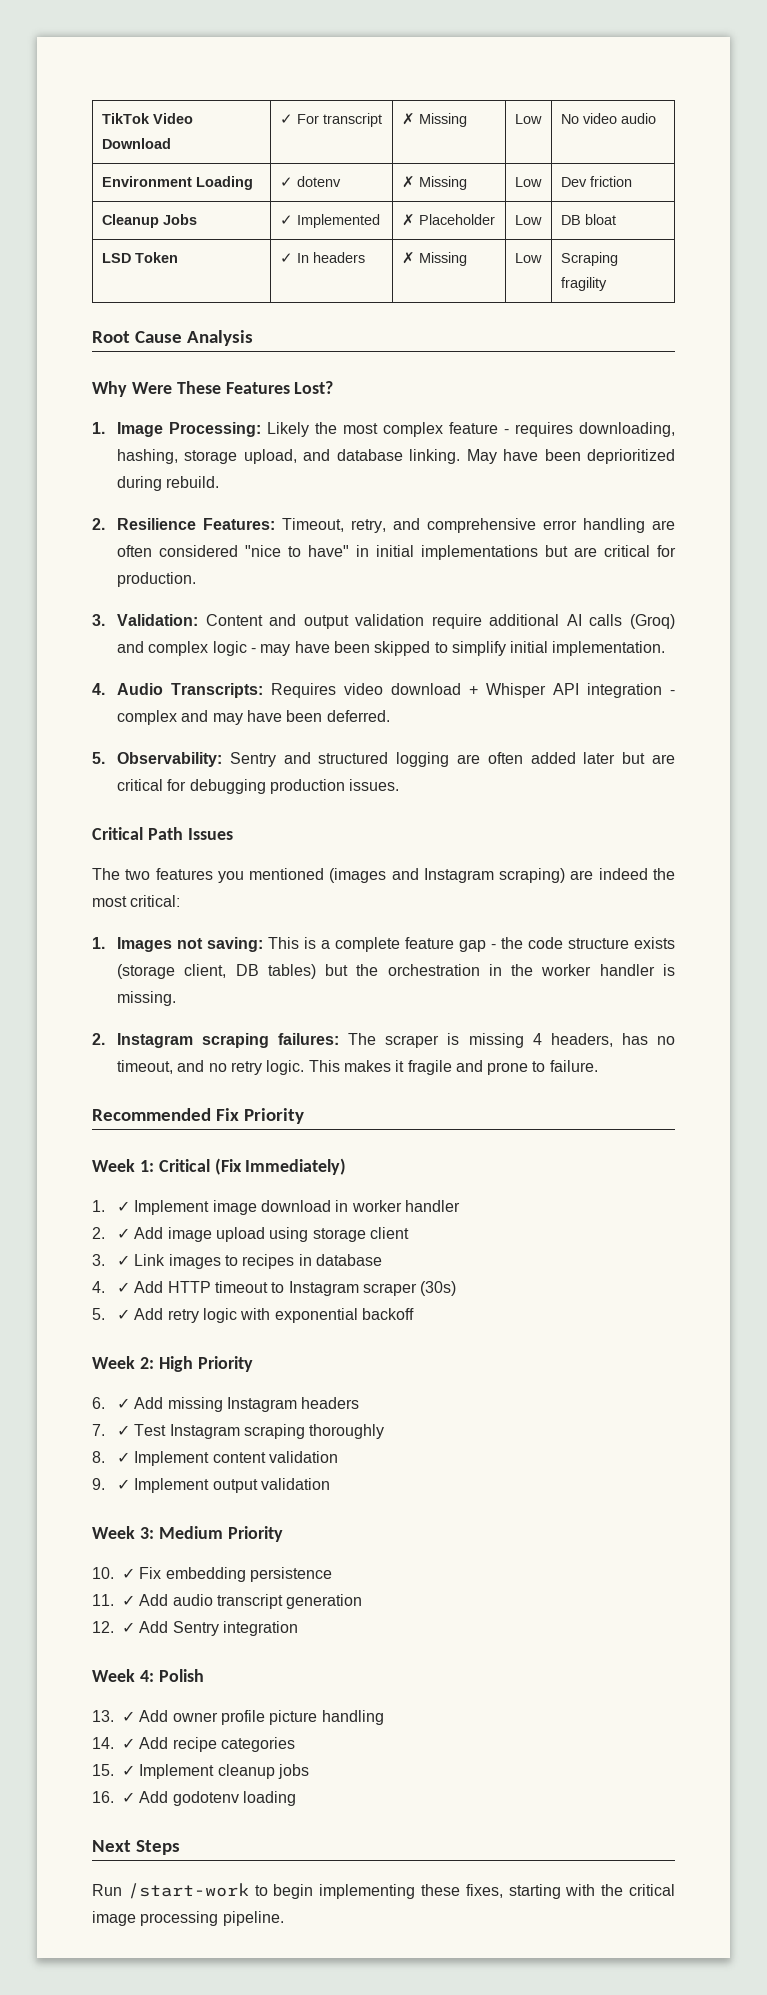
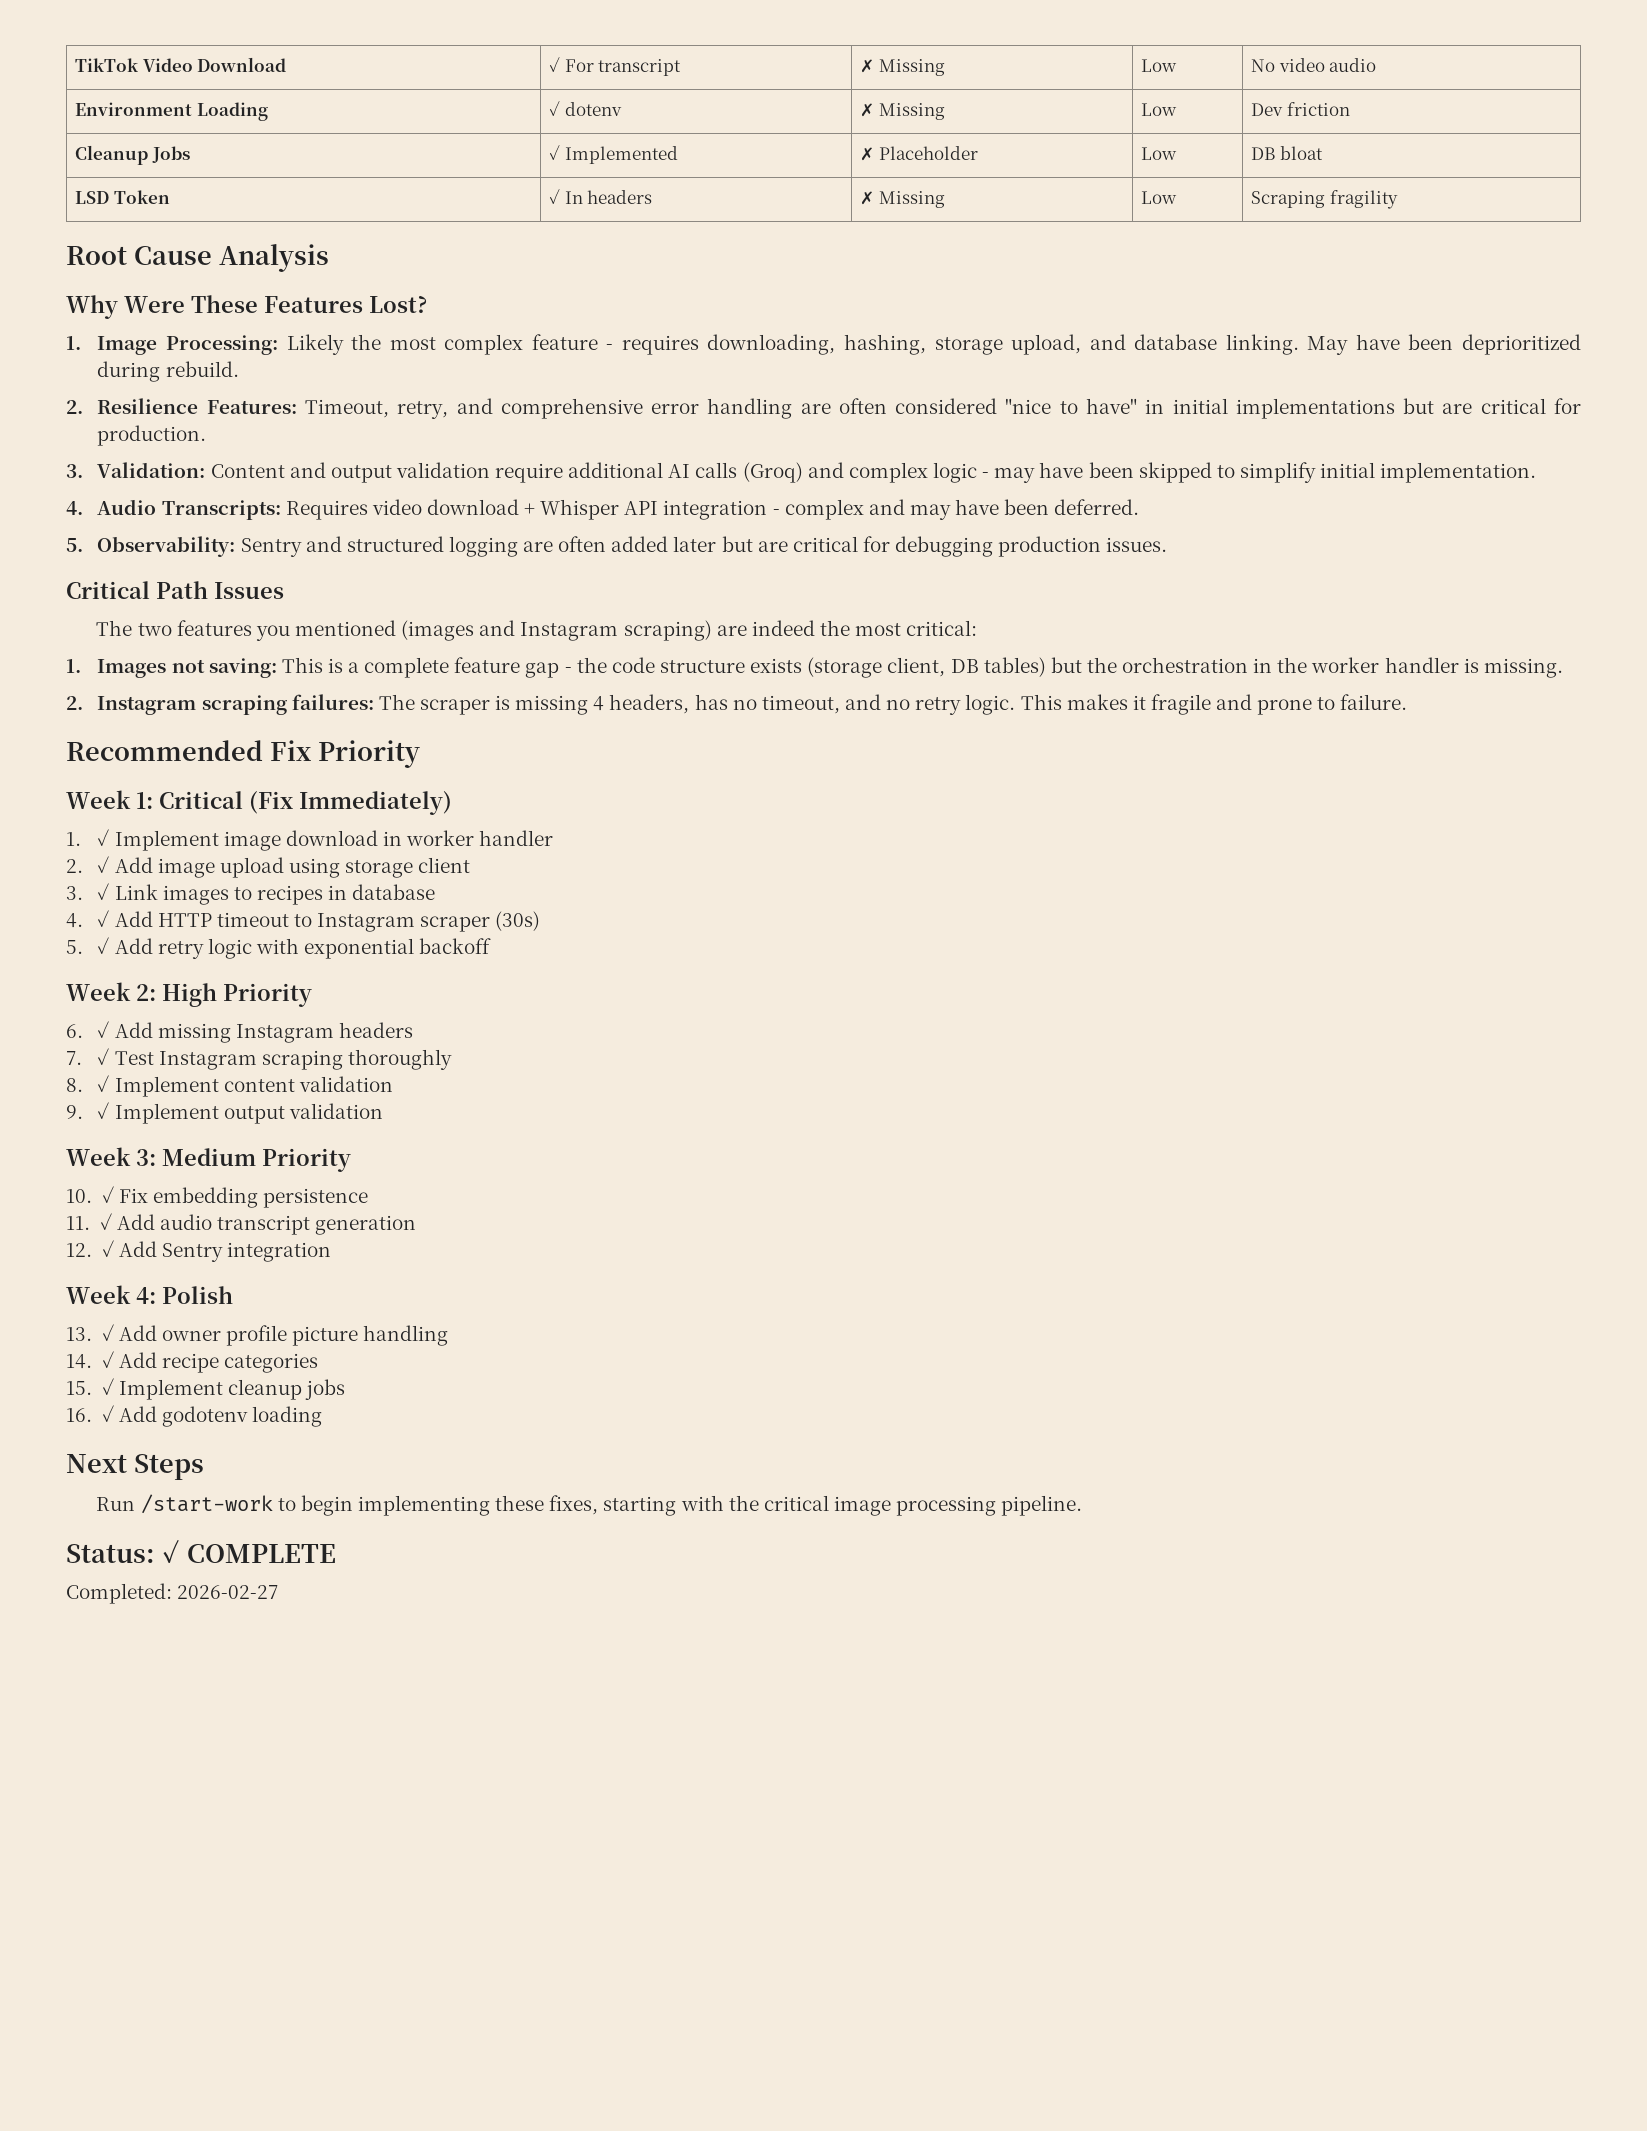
+ Status: ✓ COMPLETE
+ Completed: 2026-02-27

